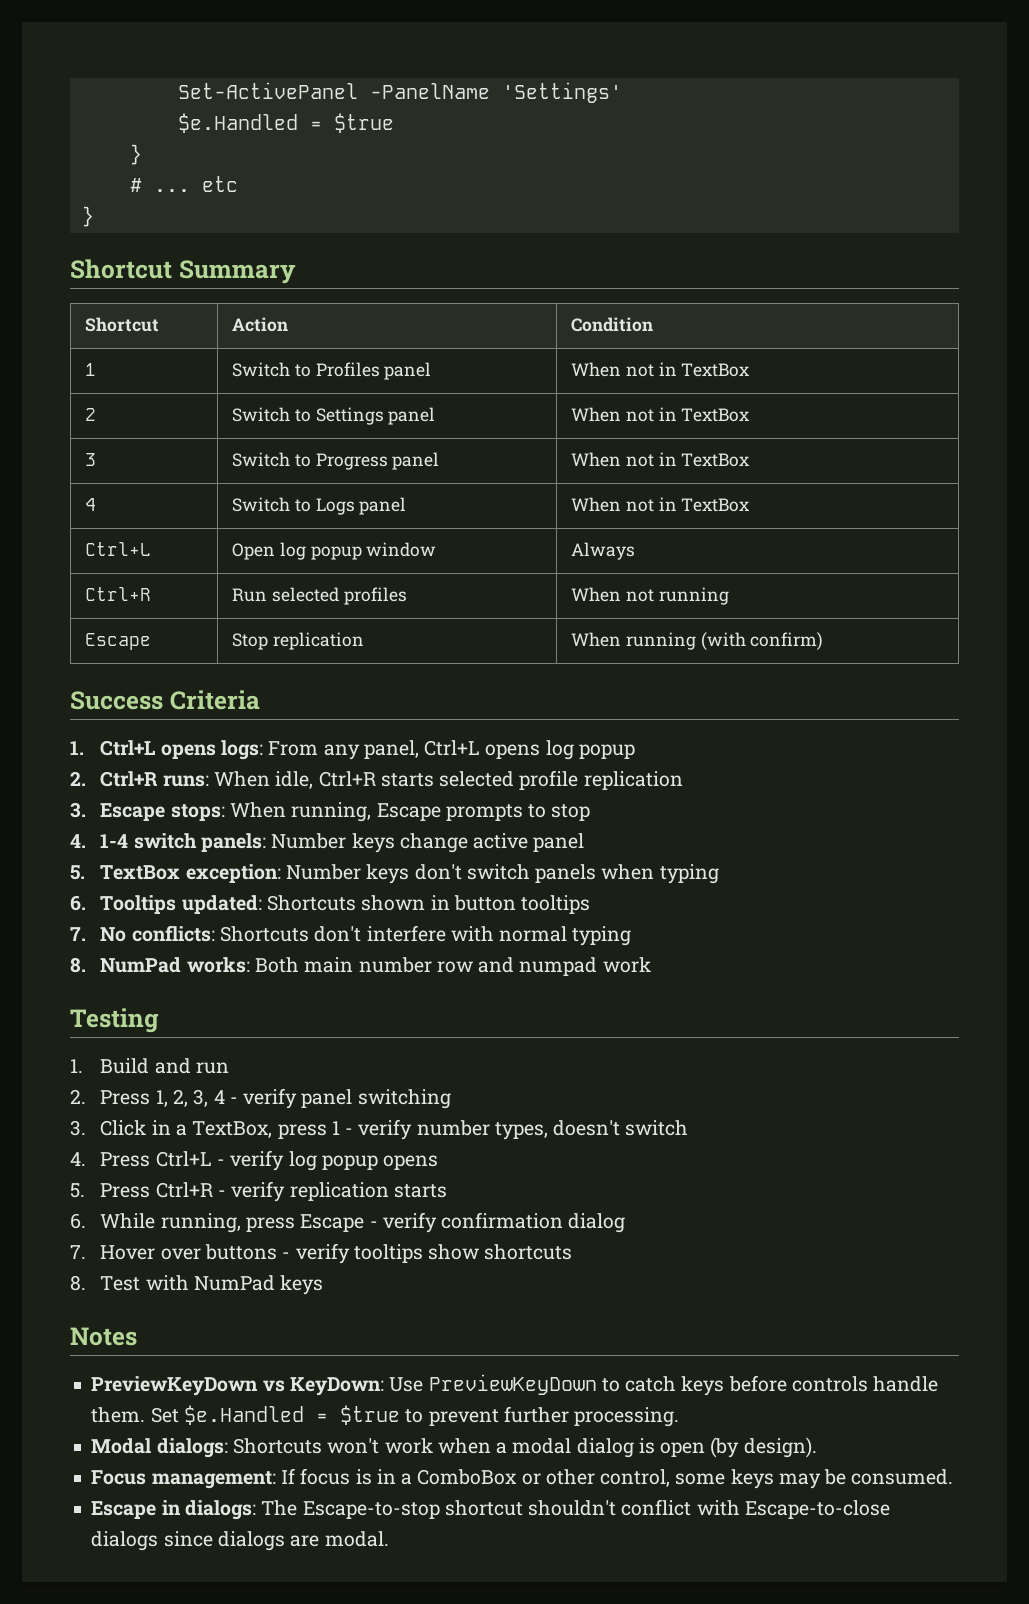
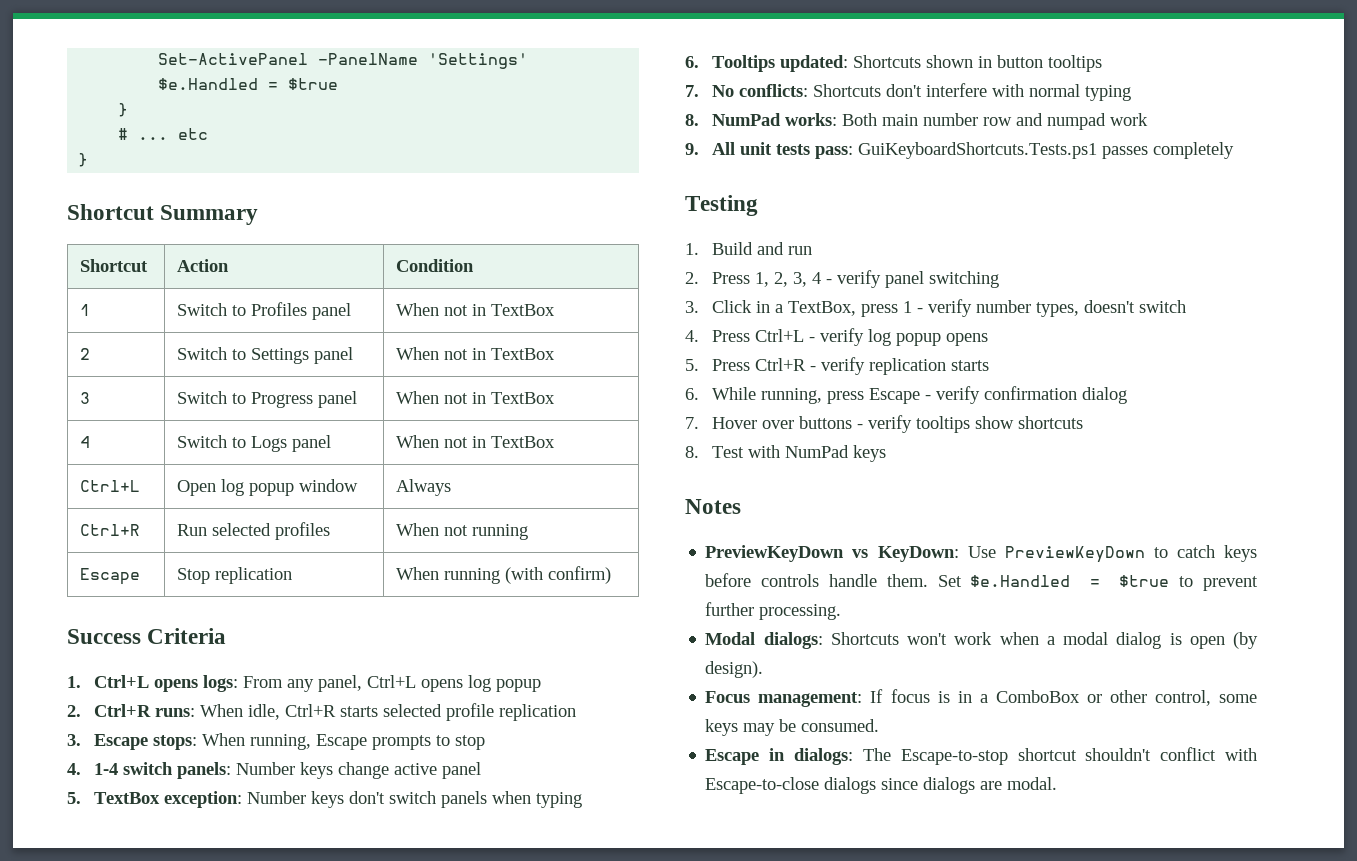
+ 9. All unit tests pass: GuiKeyboardShortcuts.Tests.ps1 passes completely

